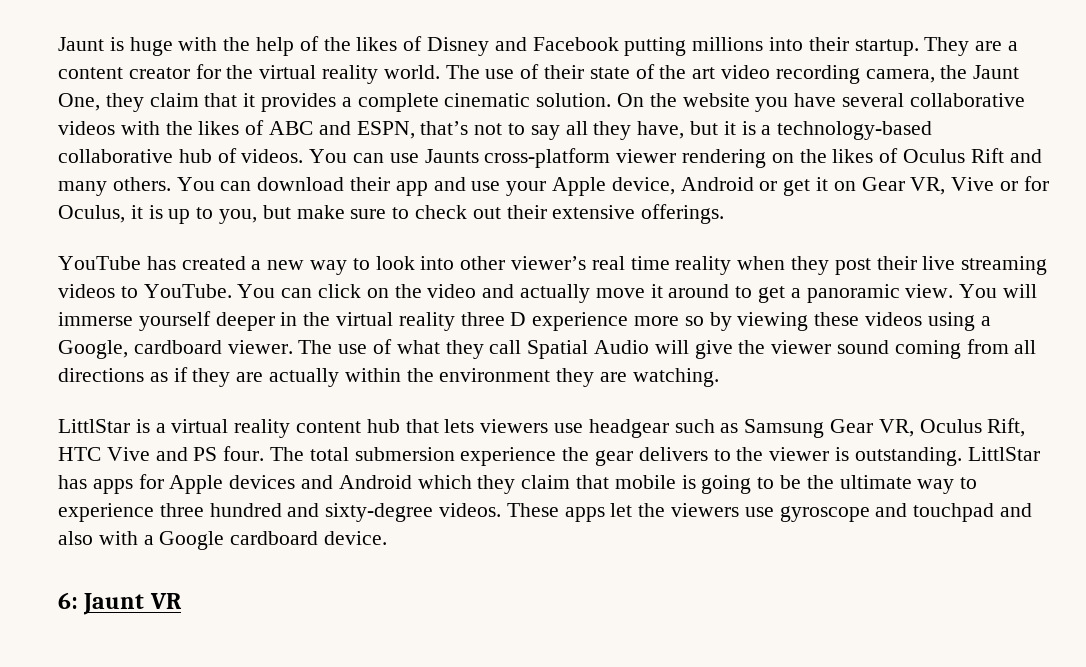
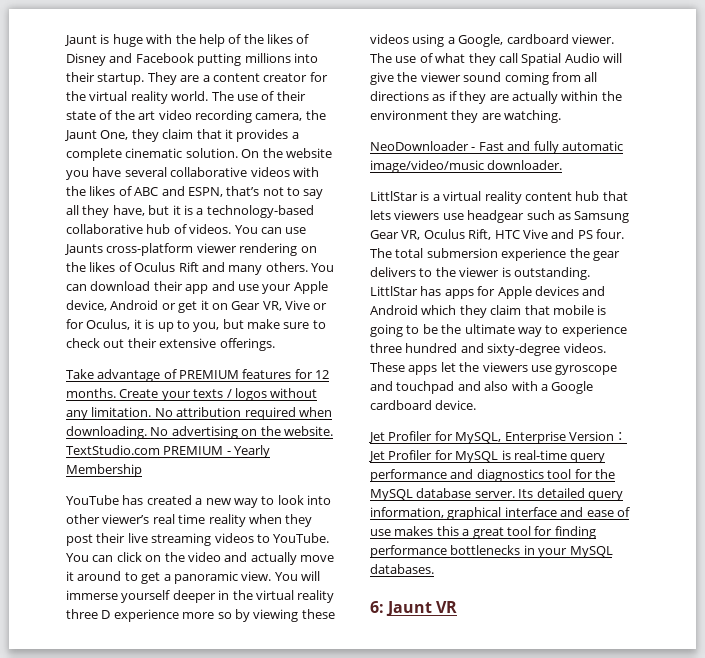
+ Take advantage of PREMIUM features for 12 months. Create your texts / logos without any limitation. No attribution required when downloading. No advertising on the website. TextStudio.com PREMIUM - Yearly Membership
+ NeoDownloader - Fast and fully automatic image/video/music downloader.
+ Jet Profiler for MySQL, Enterprise Version：Jet Profiler for MySQL is real-time query performance and diagnostics tool for the MySQL database server. Its detailed query information, graphical interface and ease of use makes this a great tool for finding performance bottlenecks in your MySQL databases.

